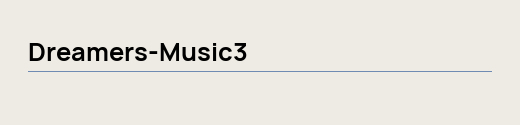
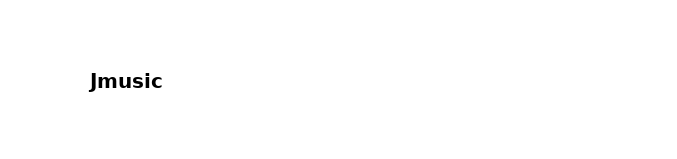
- Dreamers-Music3
+ Jmusic

